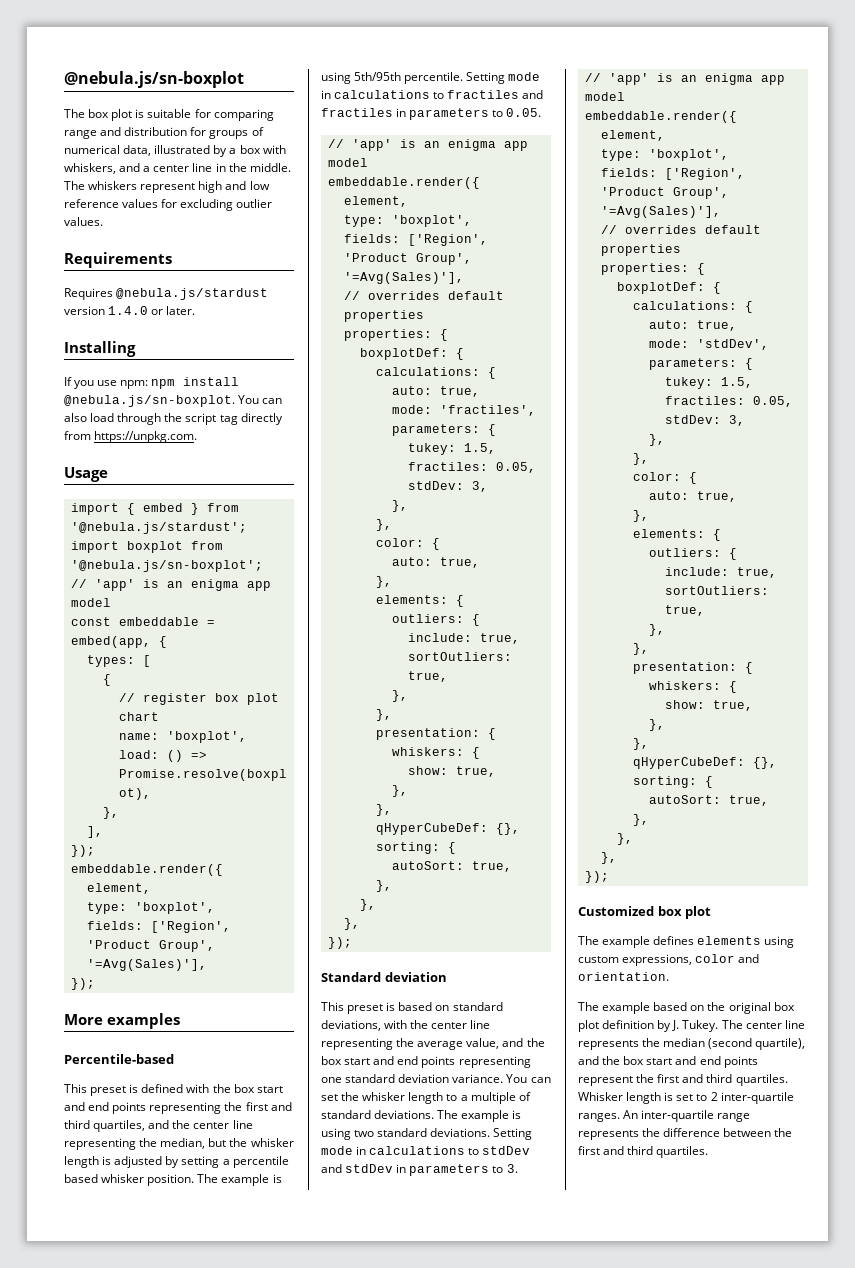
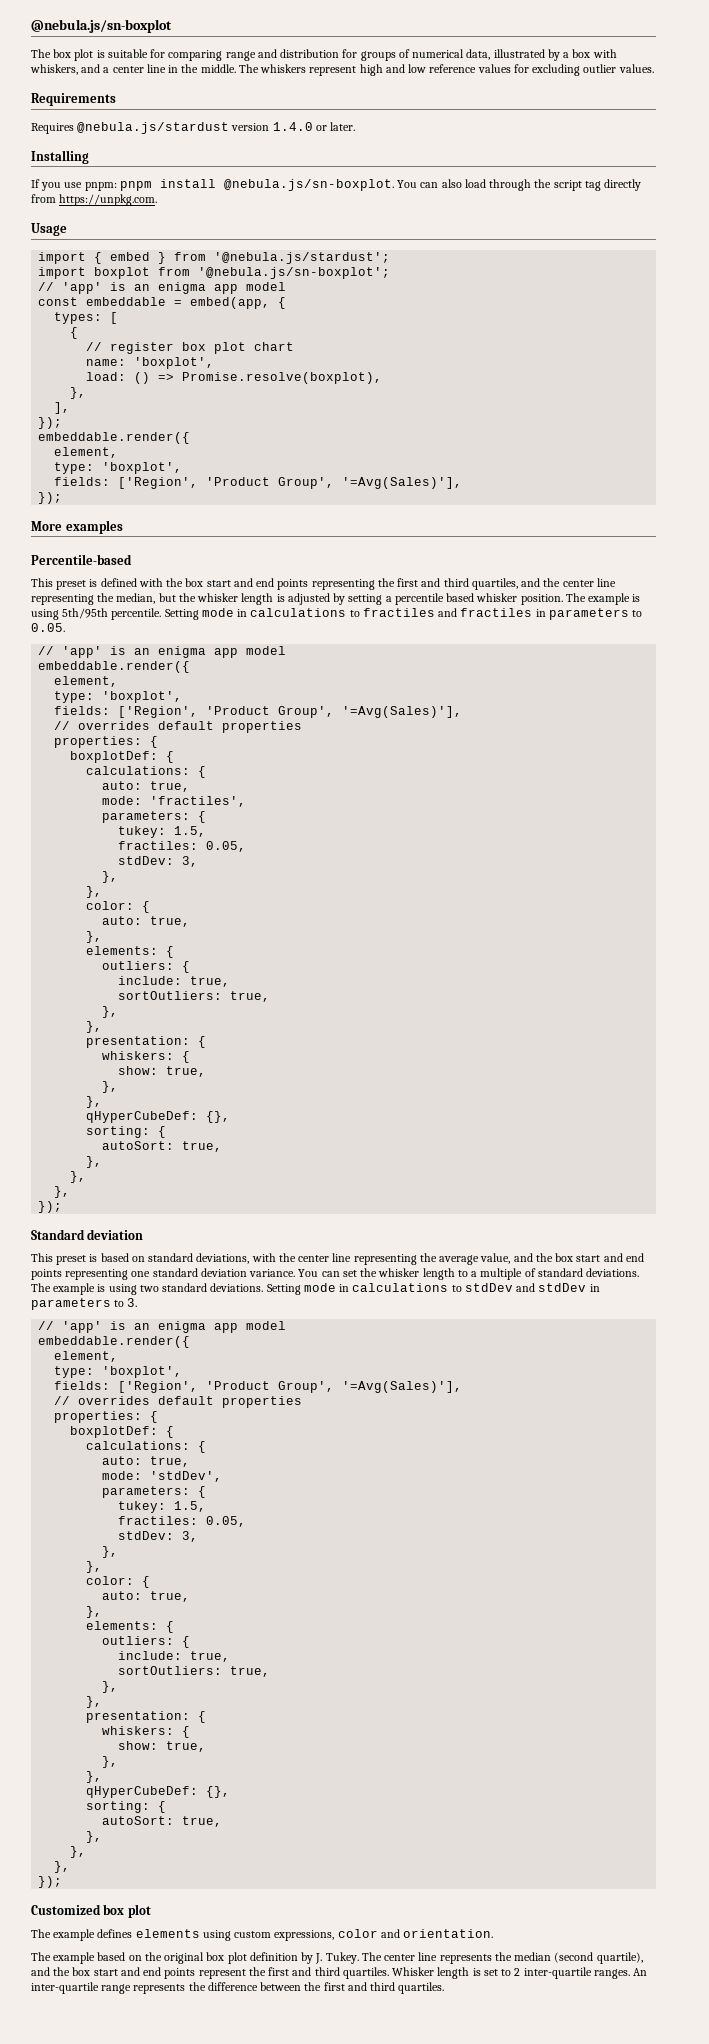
- If you use npm: npm install @nebula.js/sn-boxplot. You can also load through the script tag directly from https://unpkg.com.
+ If you use pnpm: pnpm install @nebula.js/sn-boxplot. You can also load through the script tag directly from https://unpkg.com.

